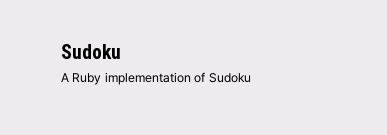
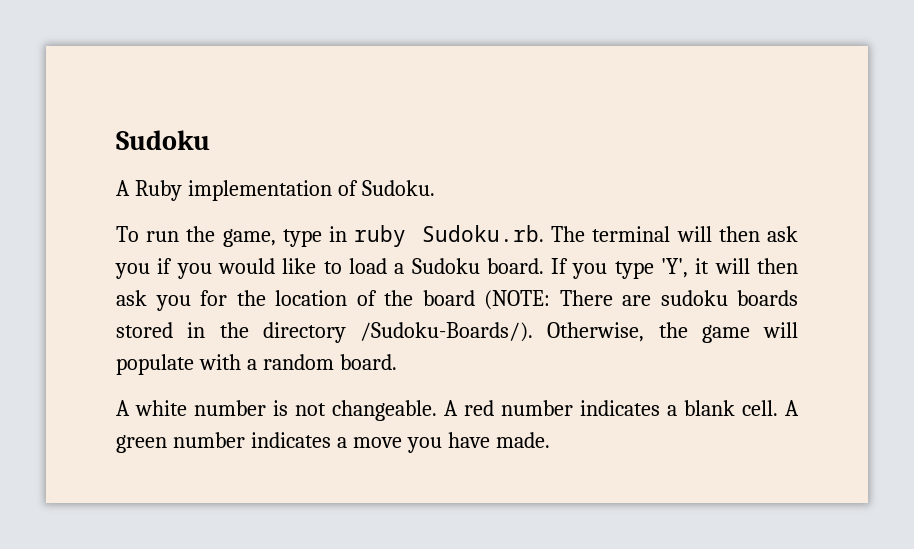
- A Ruby implementation of Sudoku
+ A Ruby implementation of Sudoku.
+ To run the game, type in ruby Sudoku.rb. The terminal will then ask you if you would like to load a Sudoku board. If you type 'Y', it will then ask you for the location of the board (NOTE: There are sudoku boards stored in the directory /Sudoku-Boards/). Otherwise, the game will populate with a random board.
+ A white number is not changeable. A red number indicates a blank cell. A green number indicates a move you have made.

